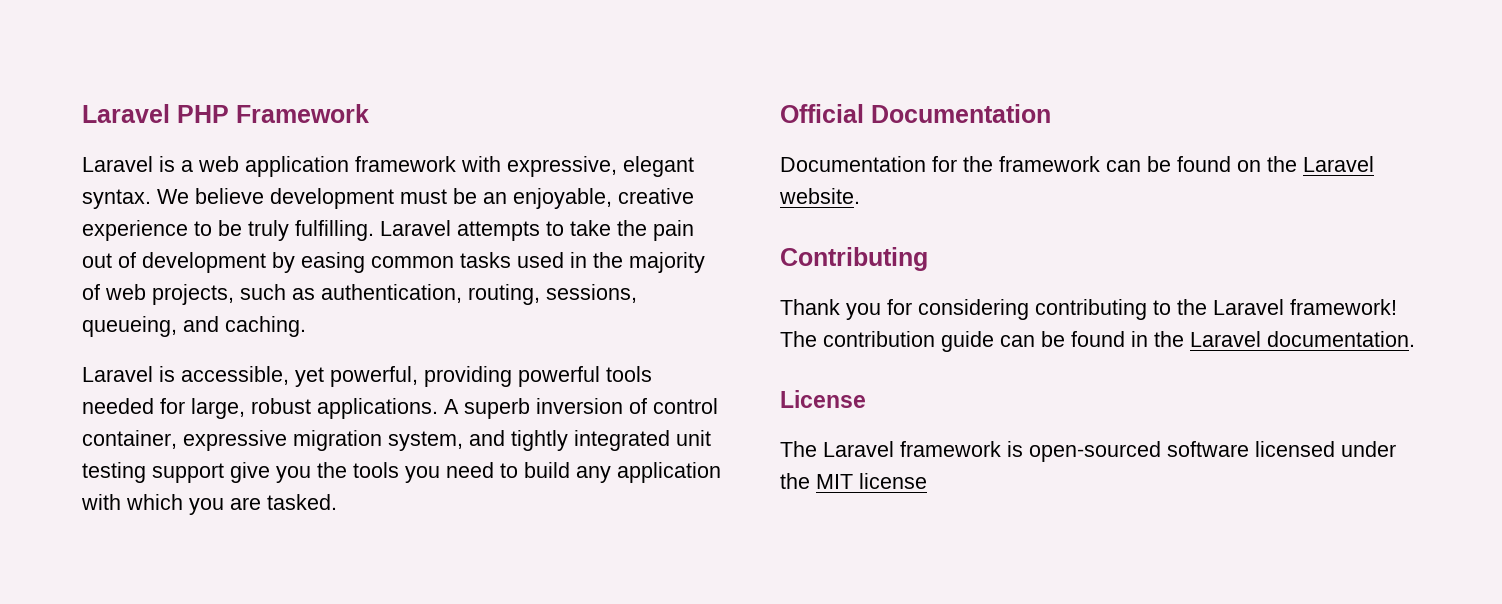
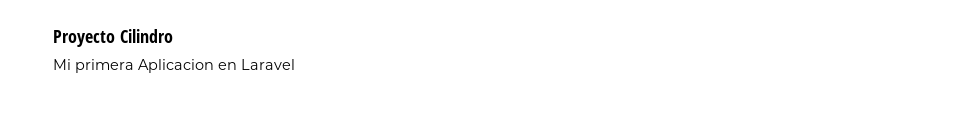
- Laravel PHP Framework
- Laravel is a web application framework with expressive, elegant syntax. We believe development must be an enjoyable, creative experience to be truly fulfilling. Laravel attempts to take the pain out of development by easing common tasks used in the majority of web projects, such as authentication, routing, sessions, queueing, and caching.
- Laravel is accessible, yet powerful, providing powerful tools needed for large, robust applications. A superb inversion of control container, expressive migration system, and tightly integrated unit testing support give you the tools you need to build any application with which you are tasked.
- Official Documentation
- Documentation for the framework can be found on the Laravel website.
- Contributing
- Thank you for considering contributing to the Laravel framework! The contribution guide can be found in the Laravel documentation.
- License
- The Laravel framework is open-sourced software licensed under the MIT license
+ Proyecto Cilindro
+ Mi primera Aplicacion en Laravel

